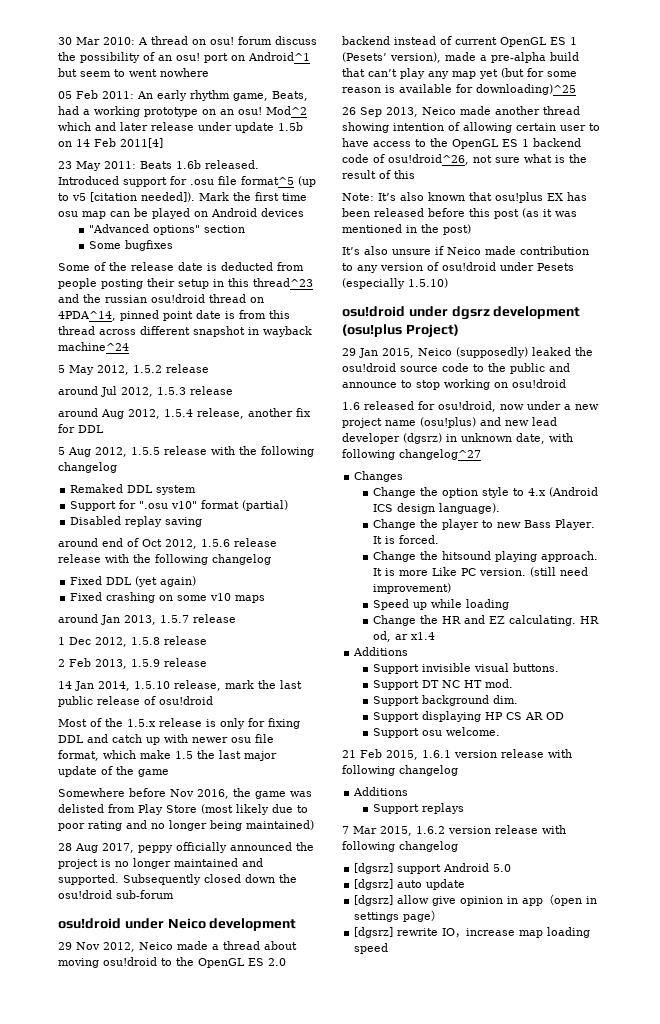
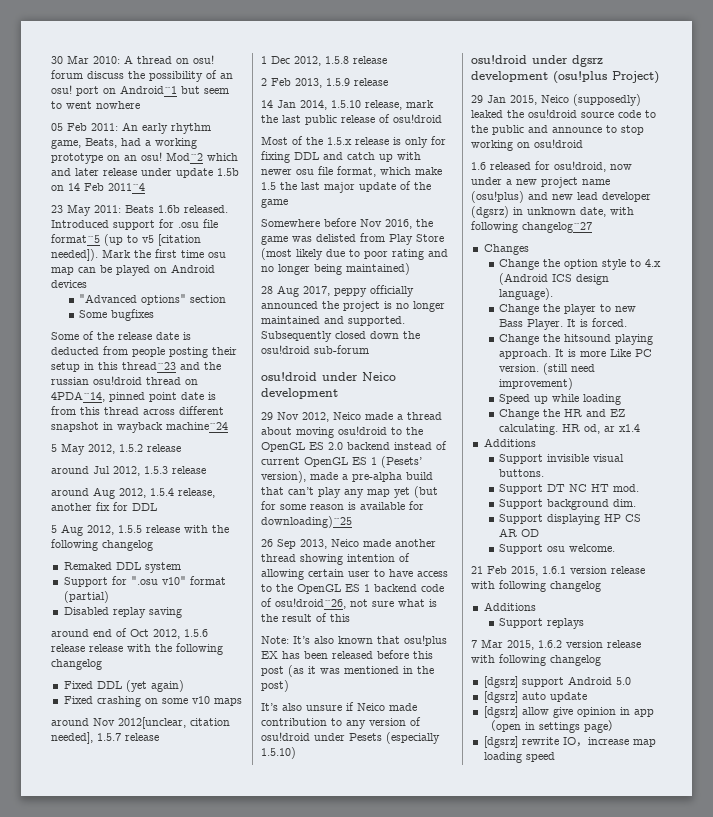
- Mod^2 which and later release under update 1.5b on 14 Feb 2011[4]
+ Mod^2 which and later release under update 1.5b on 14 Feb 2011^4
- around Jan 2013, 1.5.7 release
+ around Nov 2012[unclear, citation needed], 1.5.7 release

